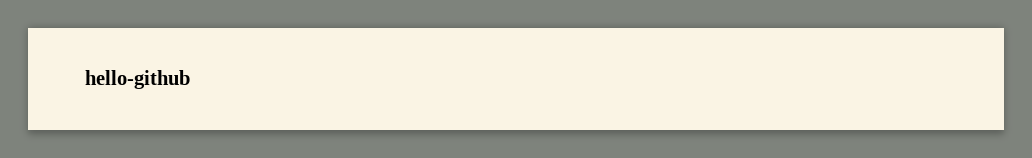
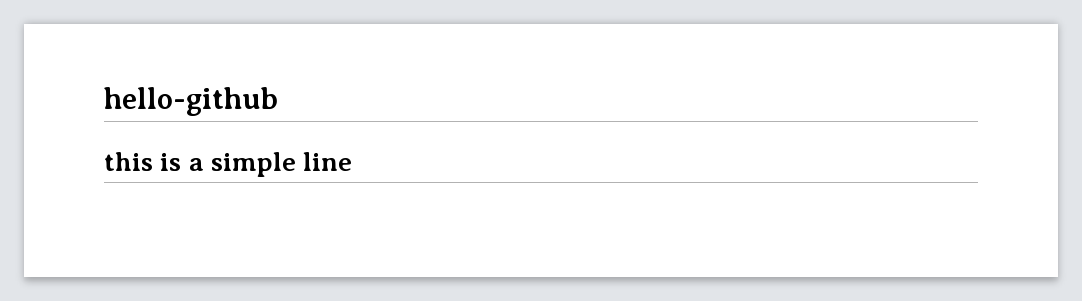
+ this is a simple line

